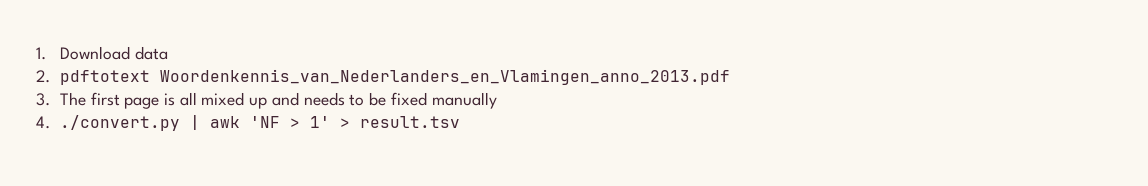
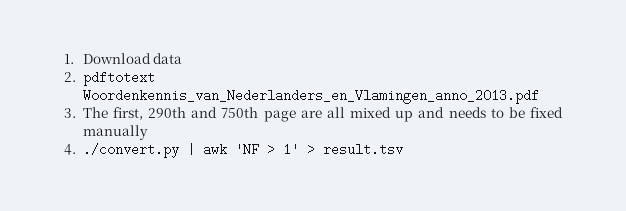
- 3. The first page is all mixed up and needs to be fixed manually
+ 3. The first, 290th and 750th page are all mixed up and needs to be fixed manually

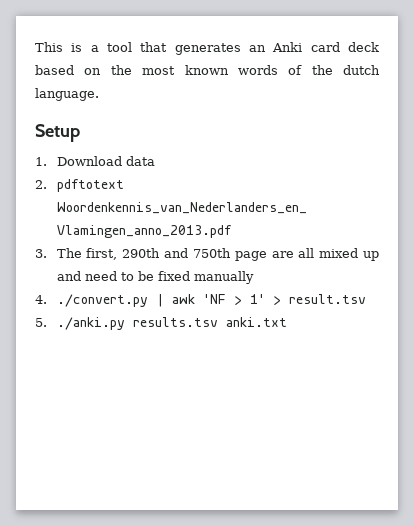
+ This is a tool that generates an Anki card deck based on the most known words of the dutch language.
+ Setup
- 3. The first, 290th and 750th page are all mixed up and needs to be fixed manually
+ 3. The first, 290th and 750th page are all mixed up and need to be fixed manually
+ 5. ./anki.py results.tsv anki.txt

